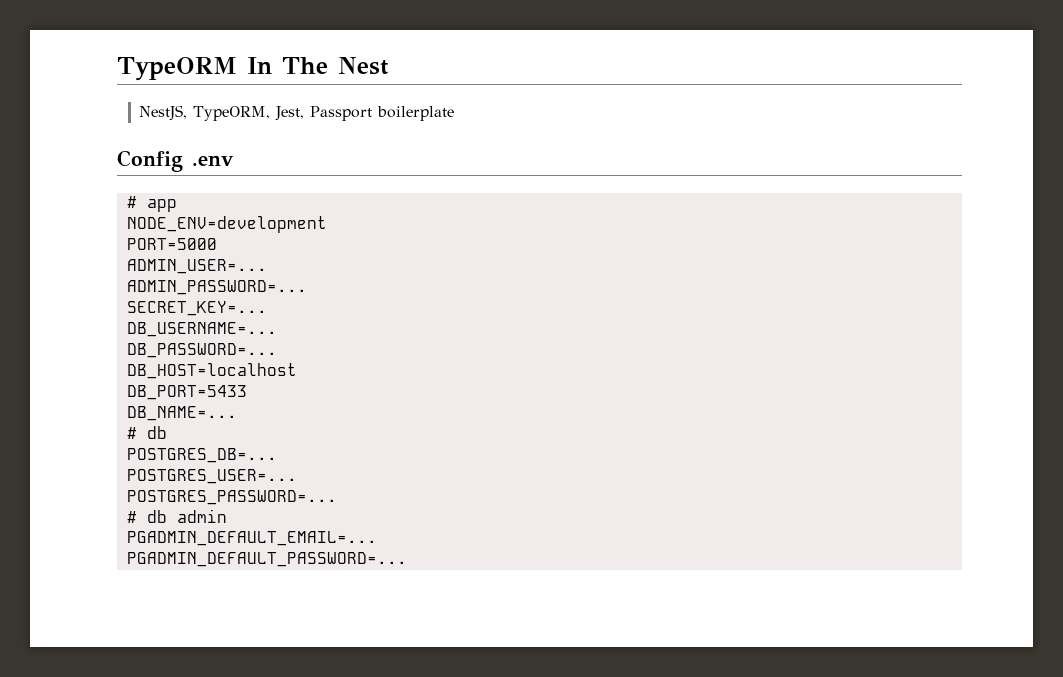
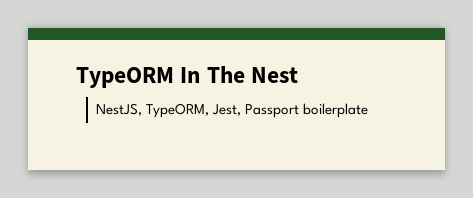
- Config .env
- # app
- NODE_ENV=development
- PORT=5000
- ADMIN_USER=...
- ADMIN_PASSWORD=...
- SECRET_KEY=...
- DB_USERNAME=...
- DB_PASSWORD=...
- DB_HOST=localhost
- DB_PORT=5433
- DB_NAME=...
- # db
- POSTGRES_DB=...
- POSTGRES_USER=...
- POSTGRES_PASSWORD=...
- # db admin
- PGADMIN_DEFAULT_EMAIL=...
- PGADMIN_DEFAULT_PASSWORD=...

